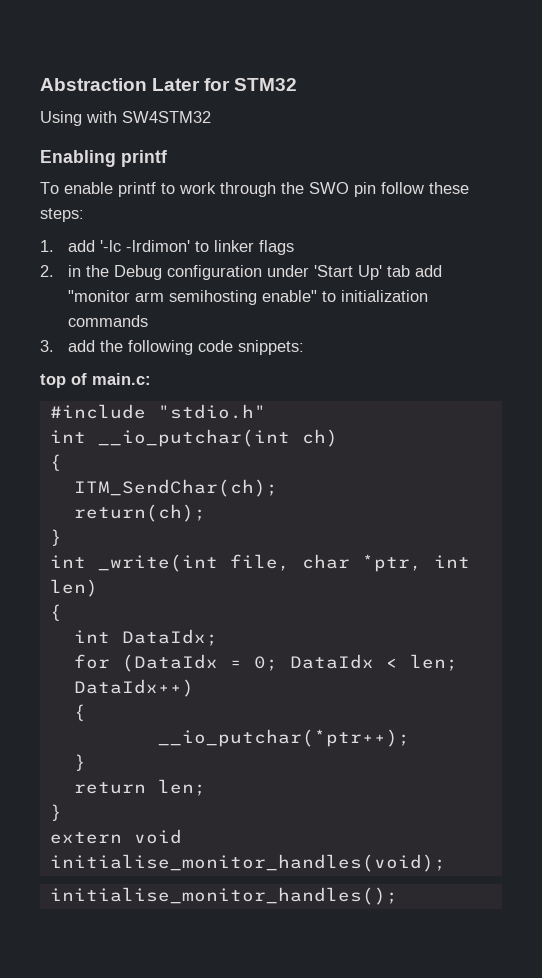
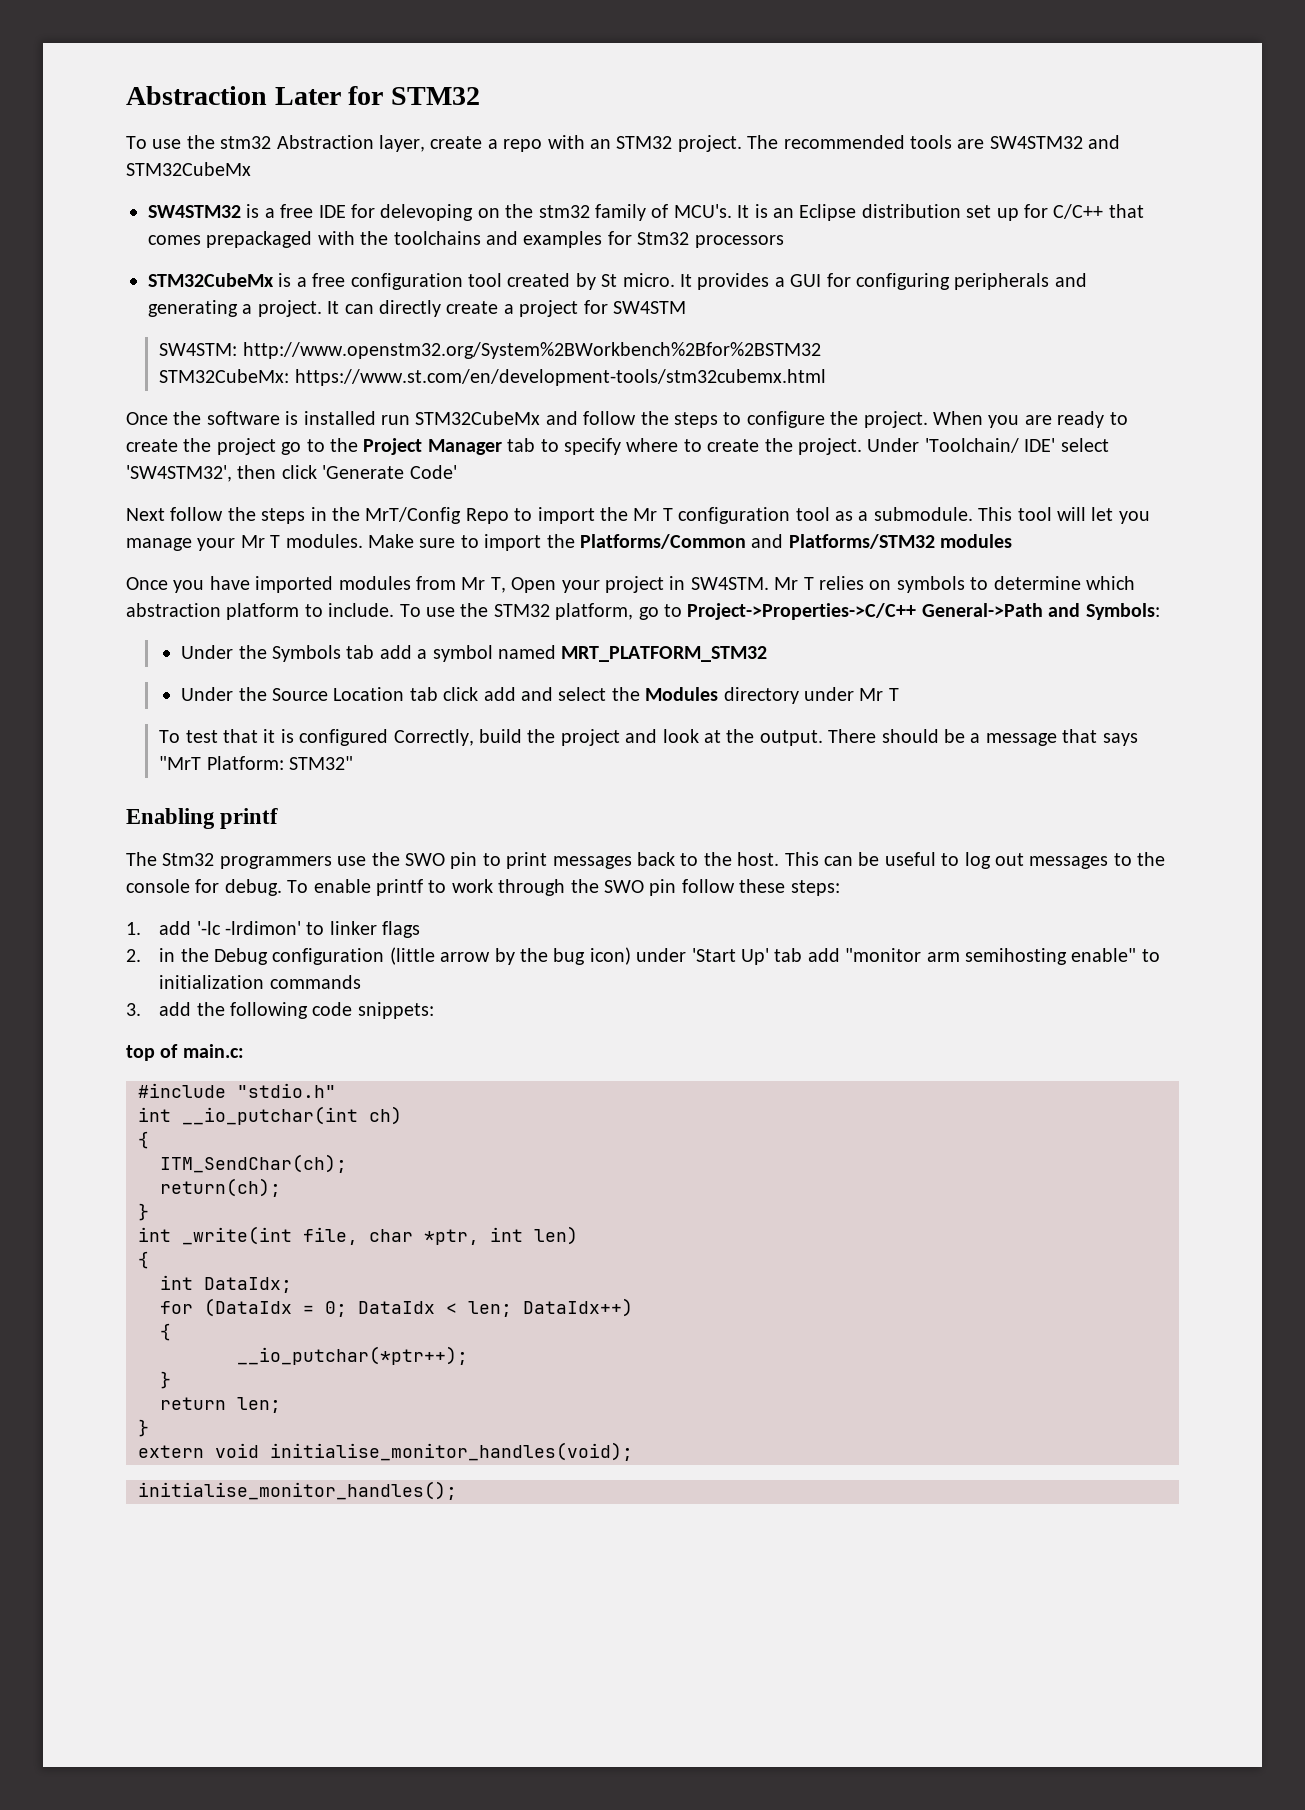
- Using with SW4STM32
+ To use the stm32 Abstraction layer, create a repo with an STM32 project. The recommended tools are SW4STM32 and STM32CubeMx
+ SW4STM32 is a free IDE for delevoping on the stm32 family of MCU's. It is an Eclipse distribution set up for C/C++ that comes prepackaged with the toolchains and examples for Stm32 processors
+ STM32CubeMx is a free configuration tool created by St micro. It provides a GUI for configuring peripherals and generating a project. It can directly create a project for SW4STM
+ SW4STM: http://www.openstm32.org/System%2BWorkbench%2Bfor%2BSTM32
+ STM32CubeMx: https://www.st.com/en/development-tools/stm32cubemx.html
+ Once the software is installed run STM32CubeMx and follow the steps to configure the project. When you are ready to create the project go to the Project Manager tab to specify where to create the project. Under 'Toolchain/ IDE' select 'SW4STM32', then click 'Generate Code'
+ Next follow the steps in the MrT/Config Repo to import the Mr T configuration tool as a submodule. This tool will let you manage your Mr T modules. Make sure to import the Platforms/Common and Platforms/STM32 modules
+ Once you have imported modules from Mr T, Open your project in SW4STM. Mr T relies on symbols to determine which abstraction platform to include. To use the STM32 platform, go to Project->Properties->C/C++ General->Path and Symbols:
+ Under the Symbols tab add a symbol named MRT_PLATFORM_STM32
+ Under the Source Location tab click add and select the Modules directory under Mr T
+ To test that it is configured Correctly, build the project and look at the output. There should be a message that says "MrT Platform: STM32"
  Enabling printf
- To enable printf to work through the SWO pin follow these steps:
+ The Stm32 programmers use the SWO pin to print messages back to the host. This can be useful to log out messages to the console for debug. To enable printf to work through the SWO pin follow these steps:
- 2. in the Debug configuration under 'Start Up' tab add "monitor arm semihosting enable" to initialization commands
+ 2. in the Debug configuration (little arrow by the bug icon) under 'Start Up' tab add "monitor arm semihosting enable" to initialization commands

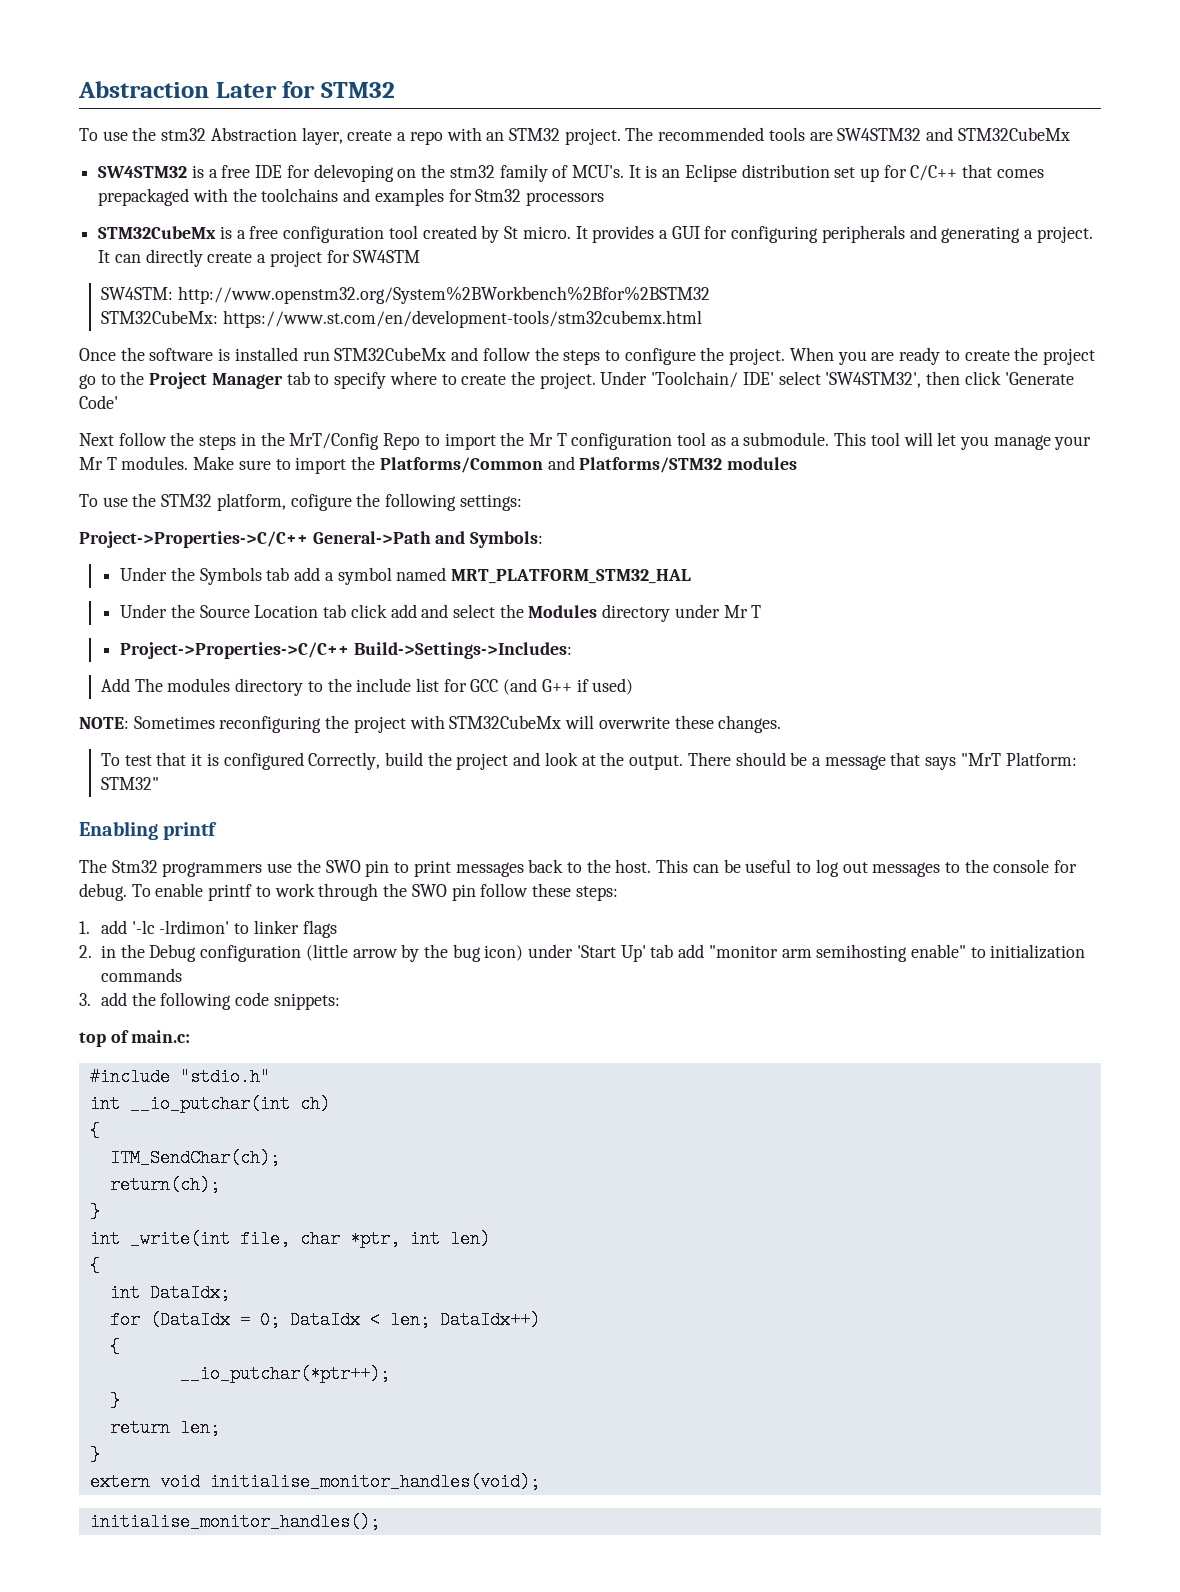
- Once you have imported modules from Mr T, Open your project in SW4STM. Mr T relies on symbols to determine which abstraction platform to include. To use the STM32 platform, go to Project->Properties->C/C++ General->Path and Symbols:
+ To use the STM32 platform, cofigure the following settings:
+ Project->Properties->C/C++ General->Path and Symbols:
- Under the Symbols tab add a symbol named MRT_PLATFORM_STM32
+ Under the Symbols tab add a symbol named MRT_PLATFORM_STM32_HAL
+ Project->Properties->C/C++ Build->Settings->Includes:
+ Add The modules directory to the include list for GCC (and G++ if used)
+ NOTE: Sometimes reconfiguring the project with STM32CubeMx will overwrite these changes.

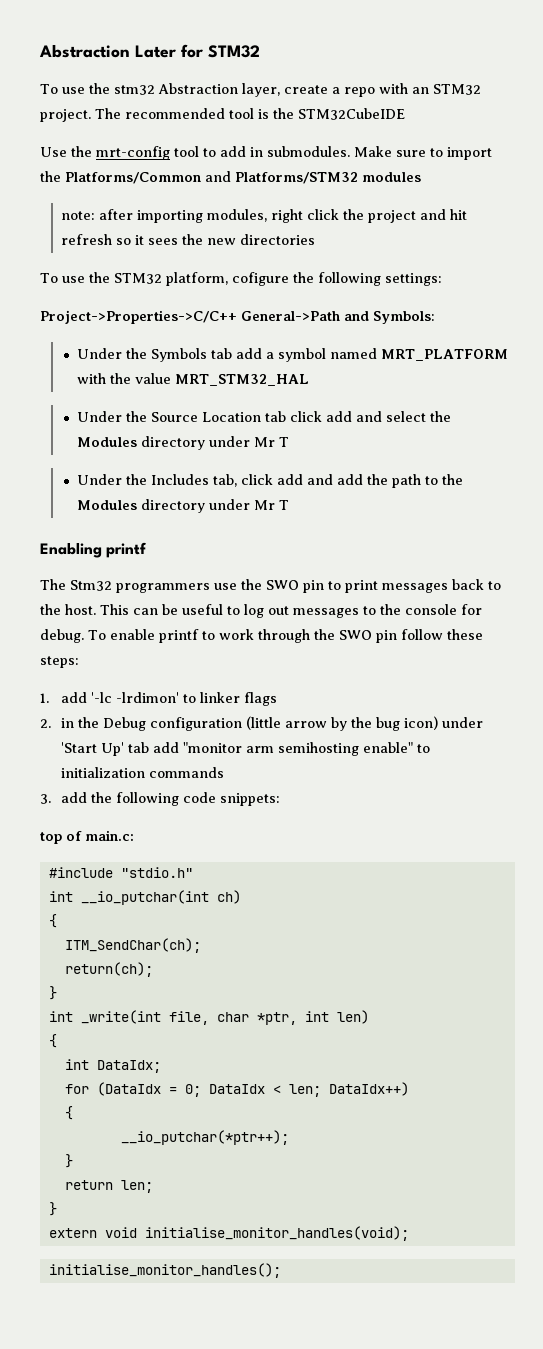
- The recommended tools are SW4STM32 and STM32CubeMx
- SW4STM32 is a free IDE for delevoping on the stm32 family of MCU's. It is an Eclipse distribution set up for C/C++ that comes prepackaged with the toolchains and examples for Stm32 processors
- STM32CubeMx is a free configuration tool created by St micro. It provides a GUI for configuring peripherals and generating a project. It can directly create a project for SW4STM
- SW4STM: http://www.openstm32.org/System%2BWorkbench%2Bfor%2BSTM32
- STM32CubeMx: https://www.st.com/en/development-tools/stm32cubemx.html
- Once the software is installed run STM32CubeMx and follow the steps to configure the project. When you are ready to create the project go to the Project Manager tab to specify where to create the project. Under 'Toolchain/ IDE' select 'SW4STM32', then click 'Generate Code'
- Next follow the steps in the MrT/Config Repo to import the Mr T configuration tool as a submodule. This tool will let you manage your Mr T modules.
+ The recommended tool is the STM32CubeIDE
+ Use the mrt-config tool to add in submodules.
+ note: after importing modules, right click the project and hit refresh so it sees the new directories
- Under the Symbols tab add a symbol named MRT_PLATFORM_STM32_HAL
+ Under the Symbols tab add a symbol named MRT_PLATFORM with the value MRT_STM32_HAL
- Project->Properties->C/C++ Build->Settings->Includes:
- Add The modules directory to the include list for GCC (and G++ if used)
- NOTE: Sometimes reconfiguring the project with STM32CubeMx will overwrite these changes.
- To test that it is configured Correctly, build the project and look at the output. There should be a message that says "MrT Platform: STM32"
+ Under the Includes tab, click add and add the path to the Modules directory under Mr T

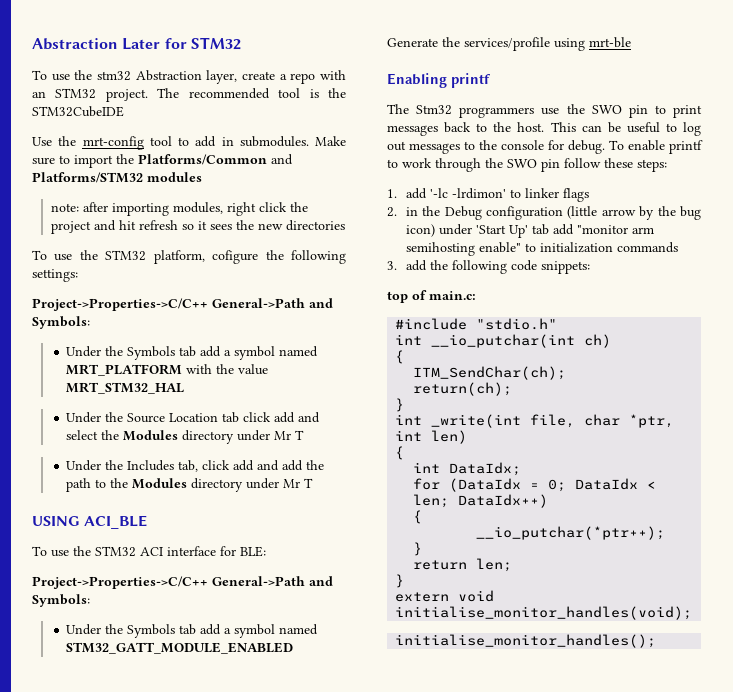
+ USING ACI_BLE
+ To use the STM32 ACI interface for BLE:
+ Project->Properties->C/C++ General->Path and Symbols:
+ Under the Symbols tab add a symbol named STM32_GATT_MODULE_ENABLED
+ Generate the services/profile using mrt-ble

